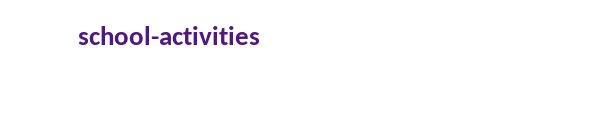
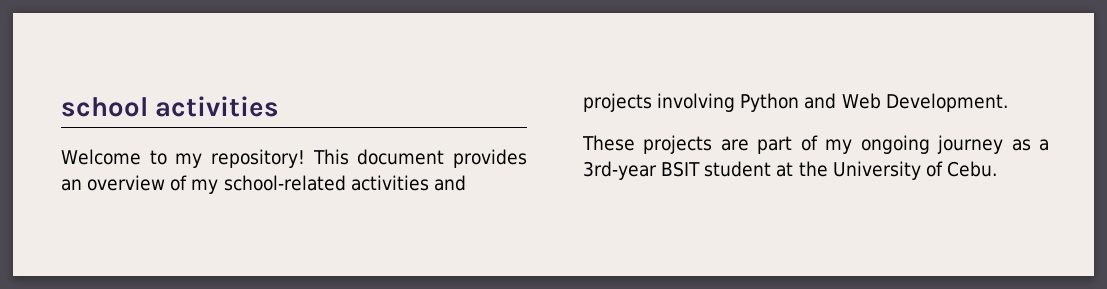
- school-activities
+ school activities
+ Welcome to my repository! This document provides an overview of my school-related activities and projects involving Python and Web Development.
+ These projects are part of my ongoing journey as a 3rd-year BSIT student at the University of Cebu.

